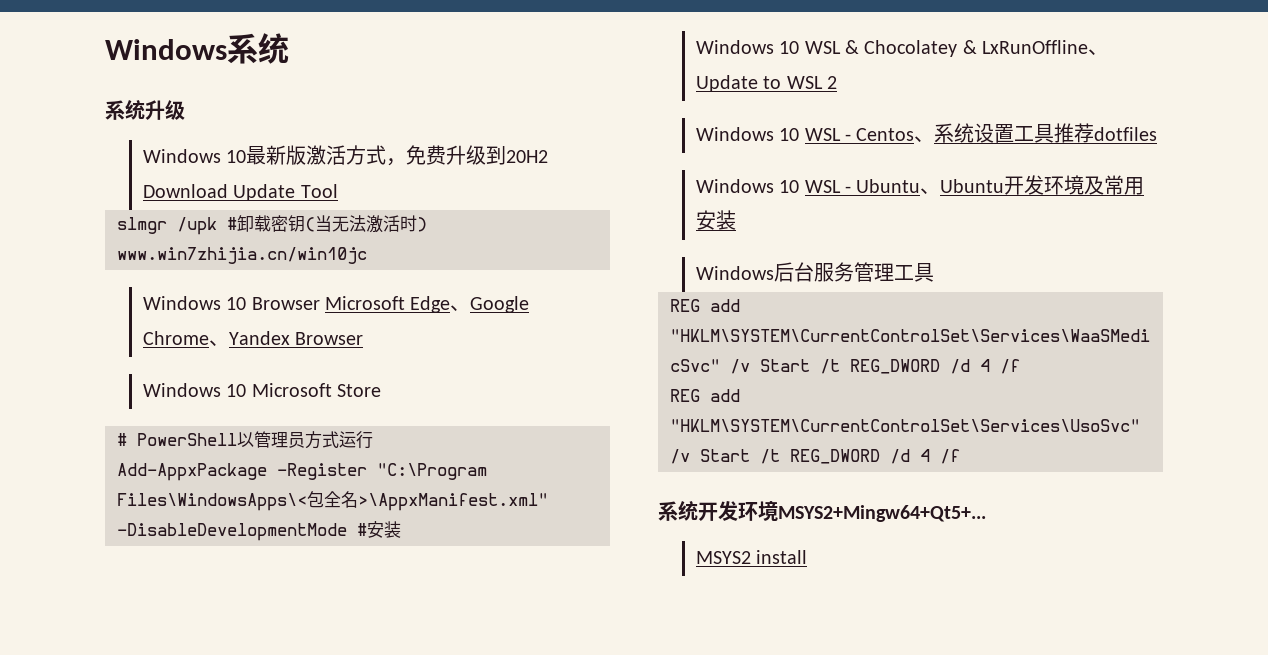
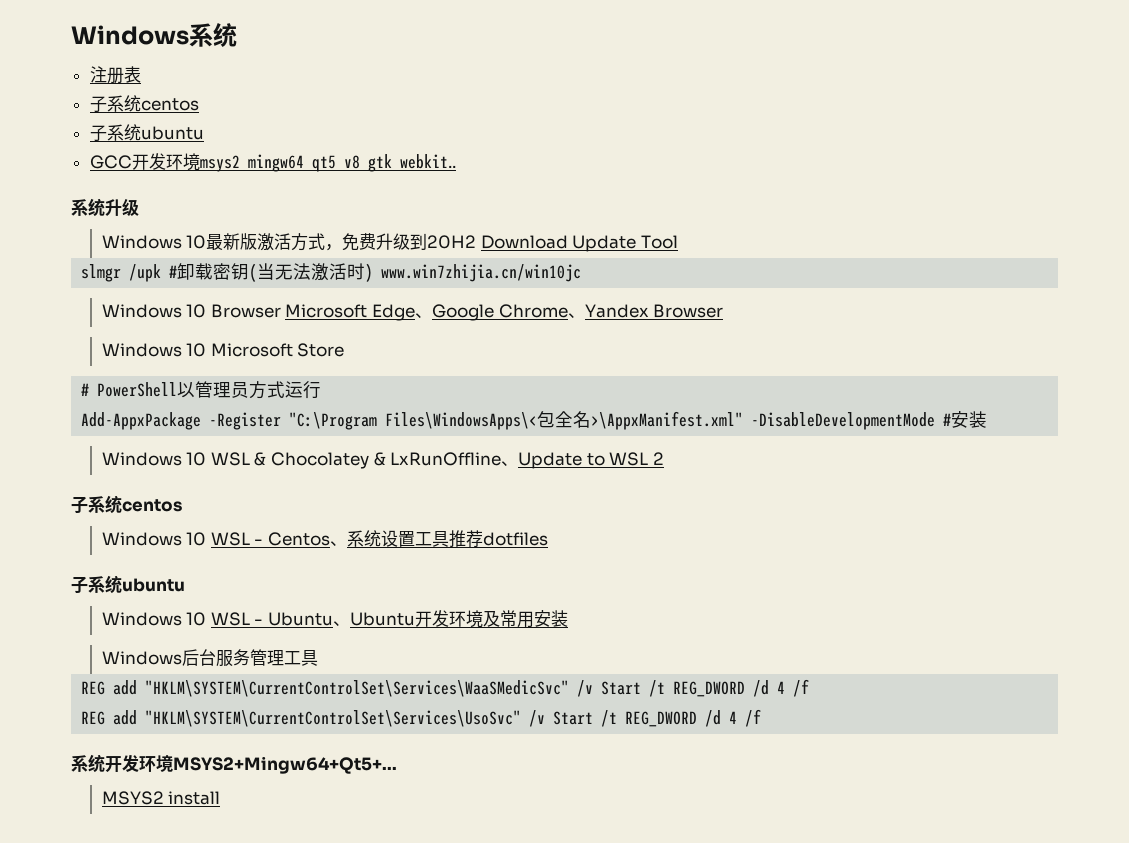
+ 注册表
+ 子系统centos
+ 子系统ubuntu
+ GCC开发环境msys2 mingw64 qt5 v8 gtk webkit..
  Windows 10 WSL & Chocolatey & LxRunOffline、Update to WSL 2
+ 子系统centos
  Windows 10 WSL - Centos、系统设置工具推荐dotfiles
+ 子系统ubuntu

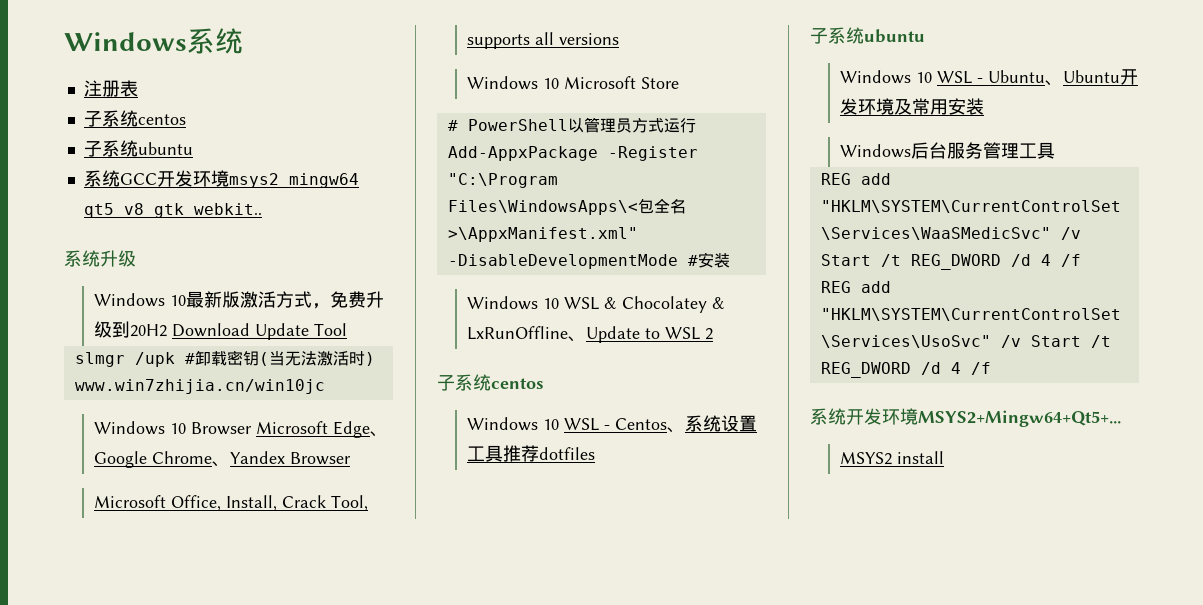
- GCC开发环境msys2 mingw64 qt5 v8 gtk webkit..
+ 系统GCC开发环境msys2 mingw64 qt5 v8 gtk webkit..
+ Microsoft Office, Install, Crack Tool, supports all versions

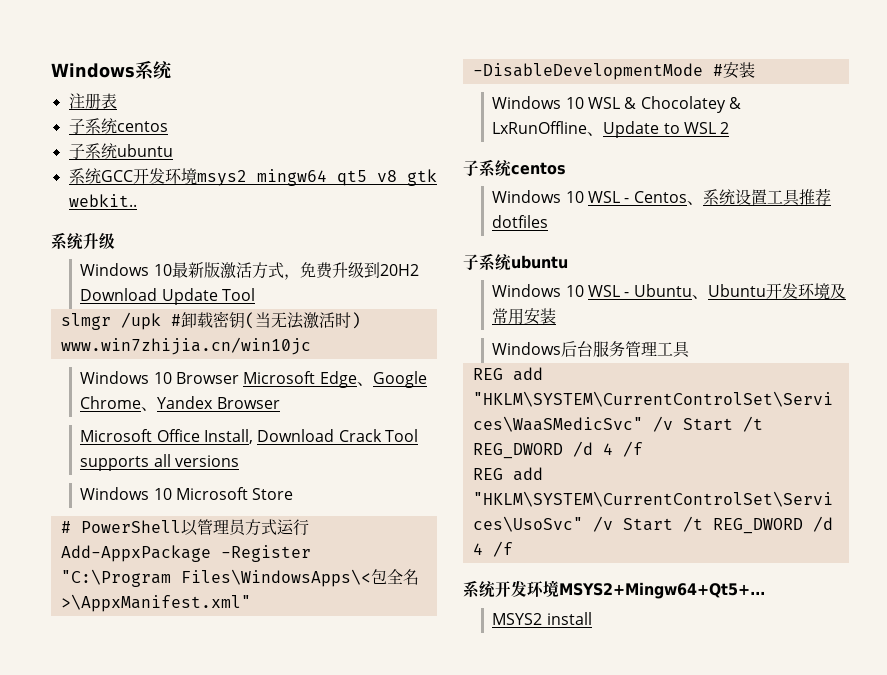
- Microsoft Office, Install, Crack Tool, supports all versions
+ Microsoft Office Install, Download Crack Tool supports all versions

